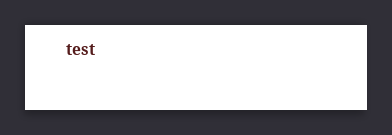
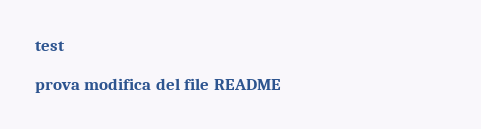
+ prova modifica del file README

